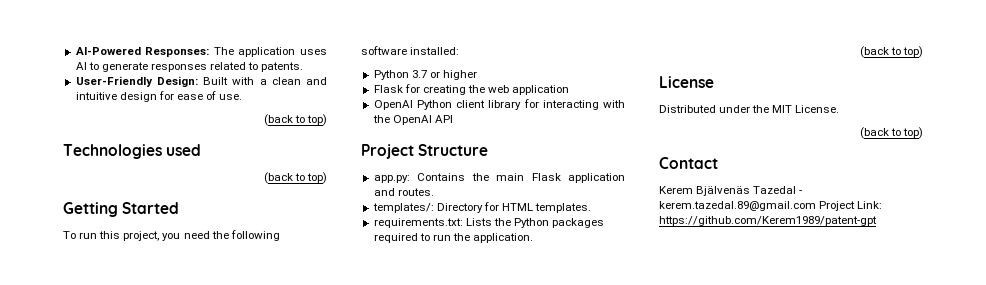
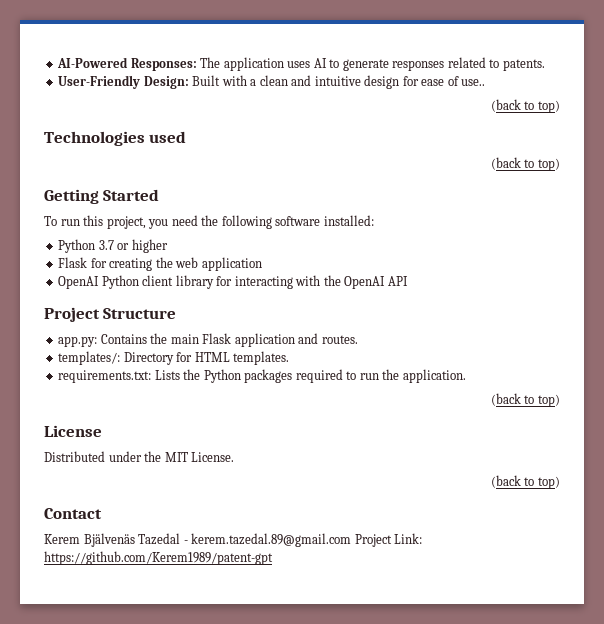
- User-Friendly Design: Built with a clean and intuitive design for ease of use.
+ User-Friendly Design: Built with a clean and intuitive design for ease of use..

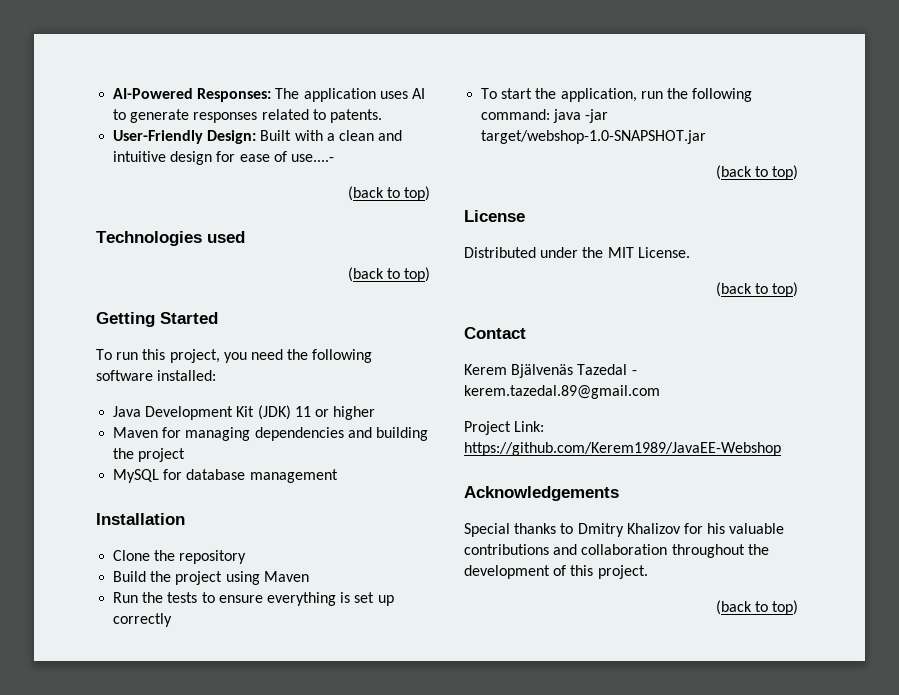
- User-Friendly Design: Built with a clean and intuitive design for ease of use..
+ User-Friendly Design: Built with a clean and intuitive design for ease of use....-
- Python 3.7 or higher
- Flask for creating the web application
- OpenAI Python client library for interacting with the OpenAI API
- Project Structure
- app.py: Contains the main Flask application and routes.
- templates/: Directory for HTML templates.
- requirements.txt: Lists the Python packages required to run the application.
+ Java Development Kit (JDK) 11 or higher
+ Maven for managing dependencies and building the project
+ MySQL for database management
+ Installation
+ Clone the repository
+ Build the project using Maven
+ Run the tests to ensure everything is set up correctly
+ To start the application, run the following command: java -jar target/webshop-1.0-SNAPSHOT.jar
- Kerem Bjälvenäs Tazedal - kerem.tazedal.89@gmail.com Project Link: https://github.com/Kerem1989/patent-gpt
+ Kerem Bjälvenäs Tazedal - kerem.tazedal.89@gmail.com
+ Project Link: https://github.com/Kerem1989/JavaEE-Webshop
+ Acknowledgements
+ Special thanks to Dmitry Khalizov for his valuable contributions and collaboration throughout the development of this project.
+ (back to top)

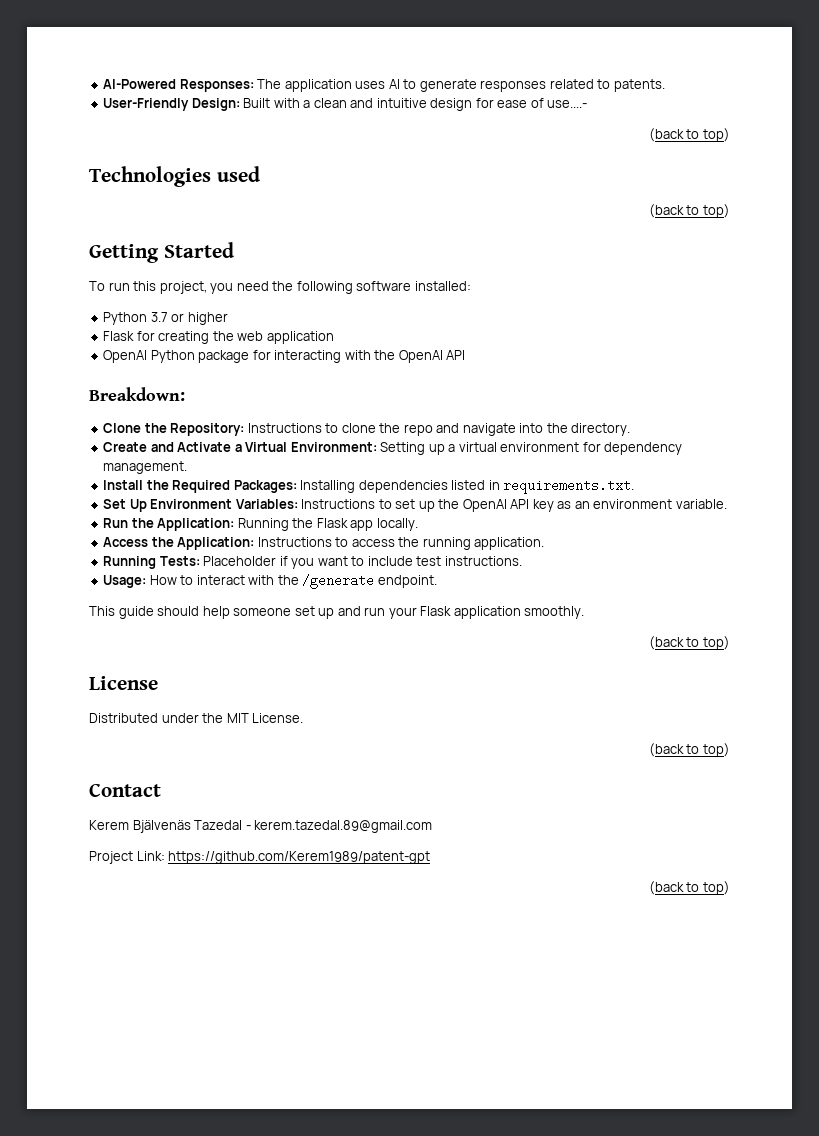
- Java Development Kit (JDK) 11 or higher
- Maven for managing dependencies and building the project
- MySQL for database management
- Installation
- Clone the repository
- Build the project using Maven
- Run the tests to ensure everything is set up correctly
- To start the application, run the following command: java -jar target/webshop-1.0-SNAPSHOT.jar
+ Python 3.7 or higher
+ Flask for creating the web application
+ OpenAI Python package for interacting with the OpenAI API
+ Breakdown:
+ Clone the Repository: Instructions to clone the repo and navigate into the directory.
+ Create and Activate a Virtual Environment: Setting up a virtual environment for dependency management.
+ Install the Required Packages: Installing dependencies listed in requirements.txt.
+ Set Up Environment Variables: Instructions to set up the OpenAI API key as an environment variable.
+ Run the Application: Running the Flask app locally.
+ Access the Application: Instructions to access the running application.
+ Running Tests: Placeholder if you want to include test instructions.
+ Usage: How to interact with the /generate endpoint.
+ This guide should help someone set up and run your Flask application smoothly.
- Project Link: https://github.com/Kerem1989/JavaEE-Webshop
- Acknowledgements
- Special thanks to Dmitry Khalizov for his valuable contributions and collaboration throughout the development of this project.
+ Project Link: https://github.com/Kerem1989/patent-gpt

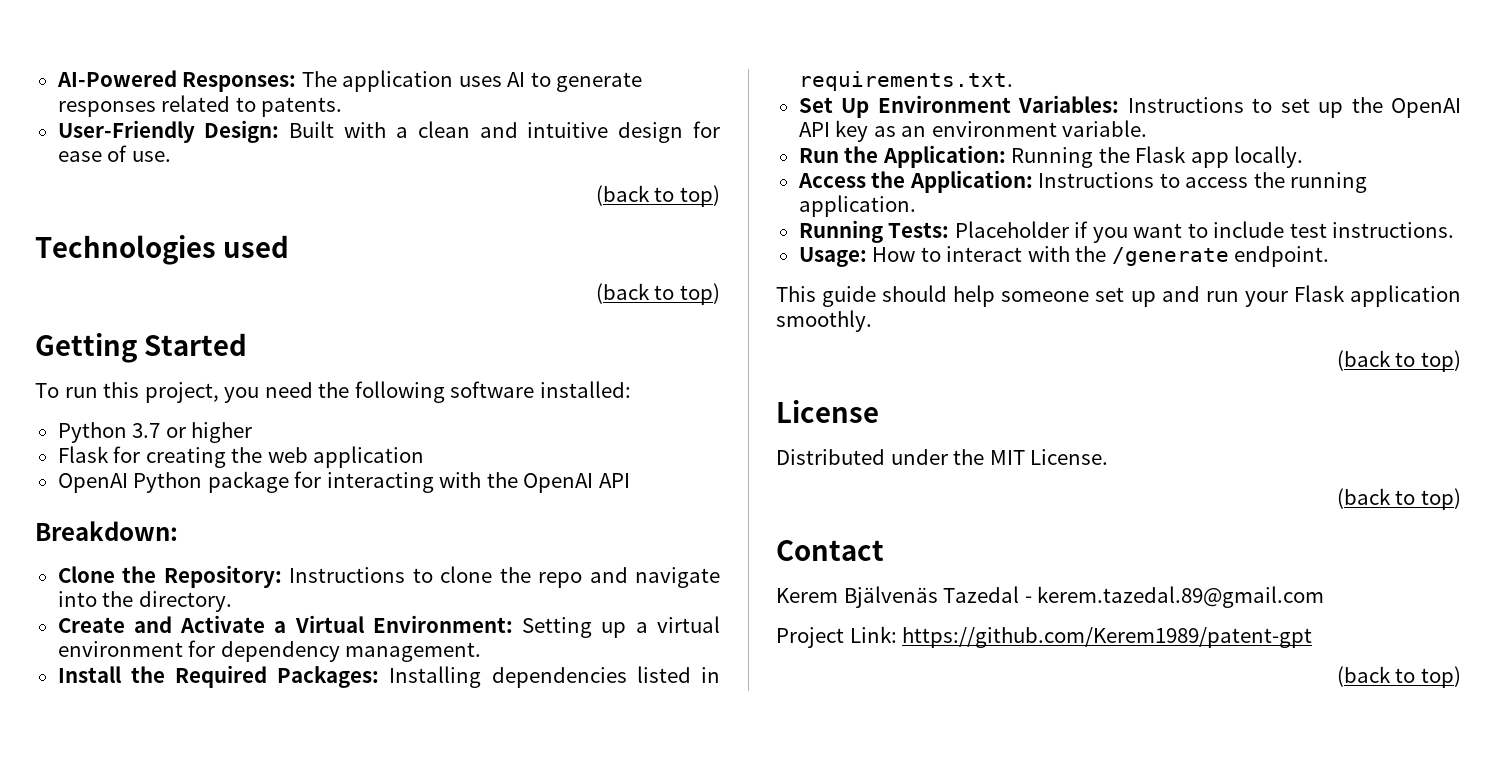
- User-Friendly Design: Built with a clean and intuitive design for ease of use....-
+ User-Friendly Design: Built with a clean and intuitive design for ease of use.

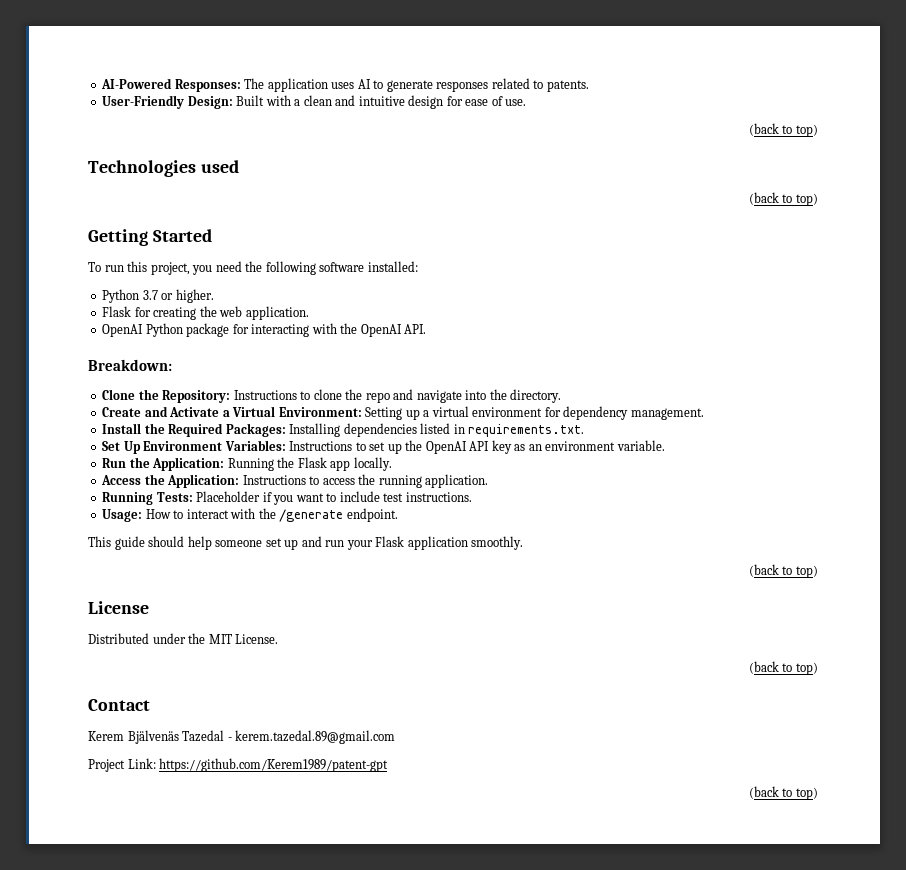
- Python 3.7 or higher
+ Python 3.7 or higher.
- Flask for creating the web application
+ Flask for creating the web application.
- OpenAI Python package for interacting with the OpenAI API
+ OpenAI Python package for interacting with the OpenAI API.

